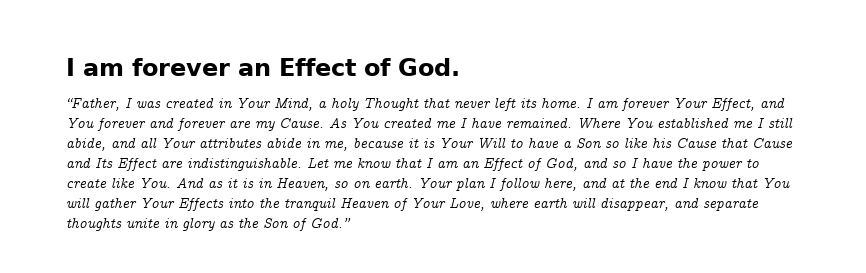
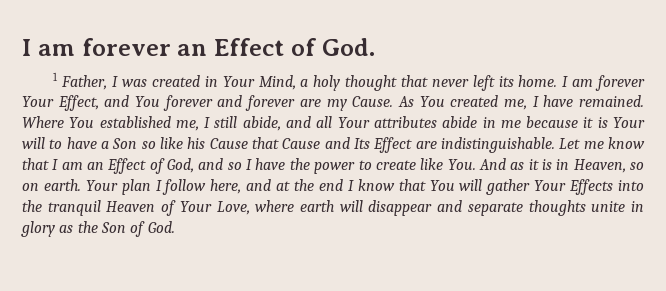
- “Father, I was created in Your Mind, a holy Thought that never left its home.
+ 1 Father, I was created in Your Mind, a holy thought that never left its home.
- As You created me I have remained.
+ As You created me, I have remained.
- Where You established me I still abide, and all Your attributes abide in me, because it is Your Will to have a Son so like his Cause that Cause and Its Effect are indistinguishable.
+ Where You established me, I still abide, and all Your attributes abide in me because it is Your will to have a Son so like his Cause that Cause and Its Effect are indistinguishable.
- Your plan I follow here, and at the end I know that You will gather Your Effects into the tranquil Heaven of Your Love, where earth will disappear, and separate thoughts unite in glory as the Son of God.”
+ Your plan I follow here, and at the end I know that You will gather Your Effects into the tranquil Heaven of Your Love, where earth will disappear and separate thoughts unite in glory as the Son of God.

